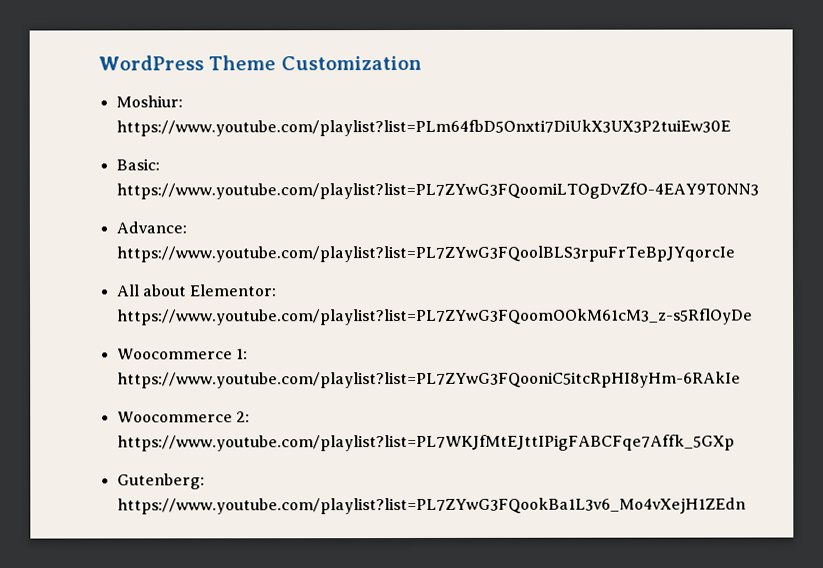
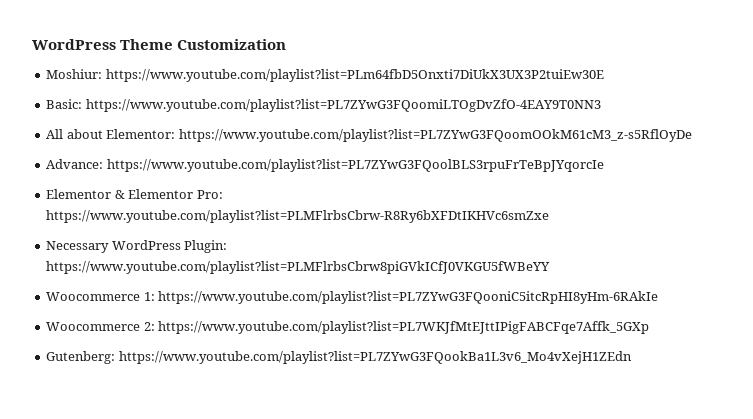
- Advance: https://www.youtube.com/playlist?list=PL7ZYwG3FQoolBLS3rpuFrTeBpJYqorcIe
+ Advance: https://www.youtube.com/playlist?list=PL7ZYwG3FQoolBLS3rpuFrTeBpJYqorcIe
+ Elementor & Elementor Pro: https://www.youtube.com/playlist?list=PLMFlrbsCbrw-R8Ry6bXFDtIKHVc6smZxe
+ Necessary WordPress Plugin: https://www.youtube.com/playlist?list=PLMFlrbsCbrw8piGVkICfJ0VKGU5fWBeYY

